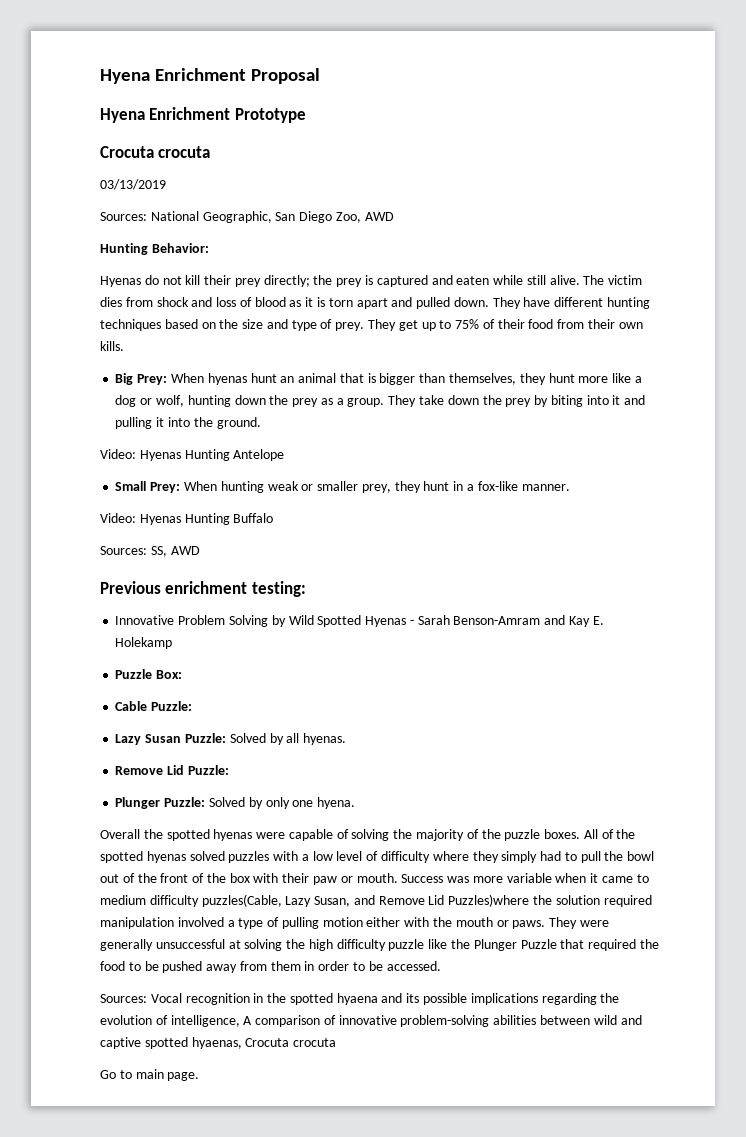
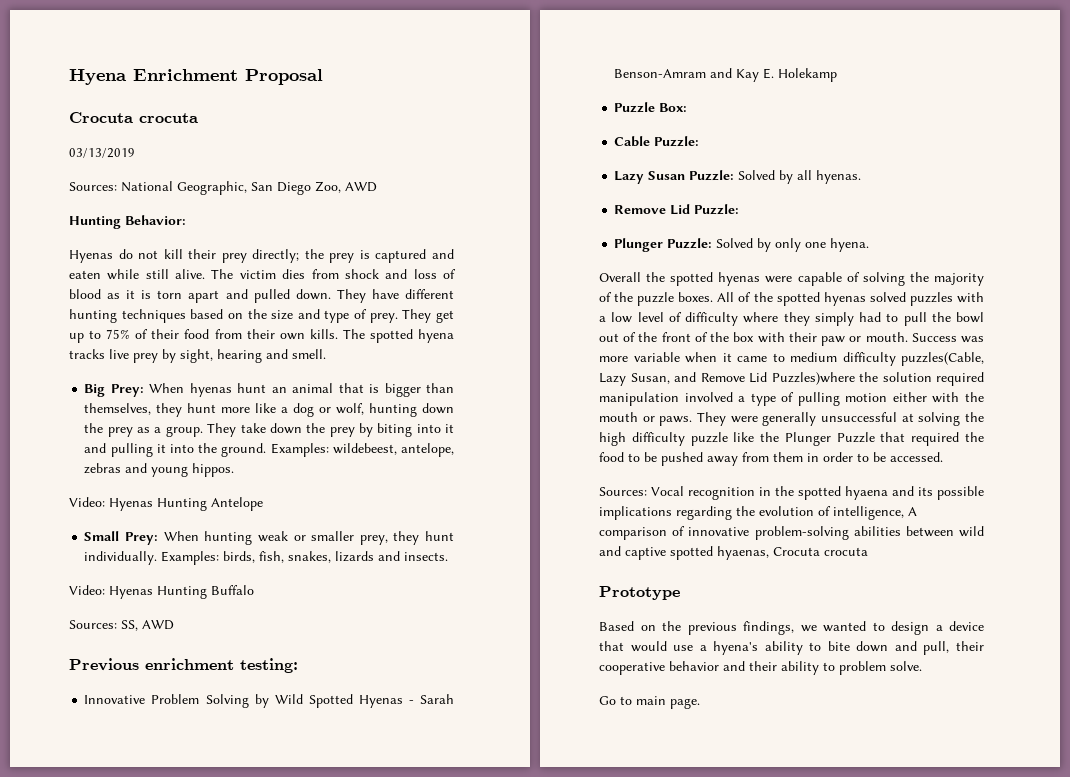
- Hyena Enrichment Prototype
+ The spotted hyena tracks live prey by sight, hearing and smell.
+ Examples: wildebeest, antelope, zebras and young hippos.
- Small Prey: When hunting weak or smaller prey, they hunt in a fox-like manner.
+ Small Prey: When hunting weak or smaller prey, they hunt individually. Examples: birds, fish, snakes, lizards and insects.
+ Prototype
+ Based on the previous findings, we wanted to design a device that would use a hyena's ability to bite down and pull, their cooperative behavior and their ability to problem solve.

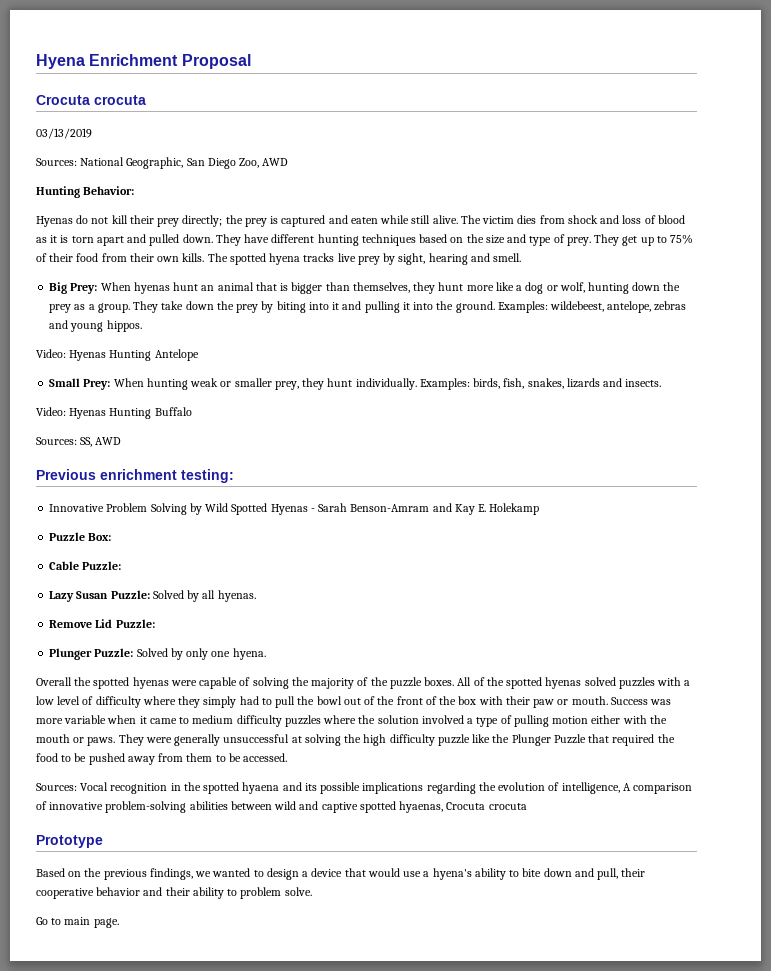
- Success was more variable when it came to medium difficulty puzzles(Cable, Lazy Susan, and Remove Lid Puzzles)where the solution required manipulation involved a type of pulling motion either with the mouth or paws.
+ Success was more variable when it came to medium difficulty puzzles where the solution involved a type of pulling motion either with the mouth or paws.
- They were generally unsuccessful at solving the high difficulty puzzle like the Plunger Puzzle that required the food to be pushed away from them in order to be accessed.
+ They were generally unsuccessful at solving the high difficulty puzzle like the Plunger Puzzle that required the food to be pushed away from them to be accessed.

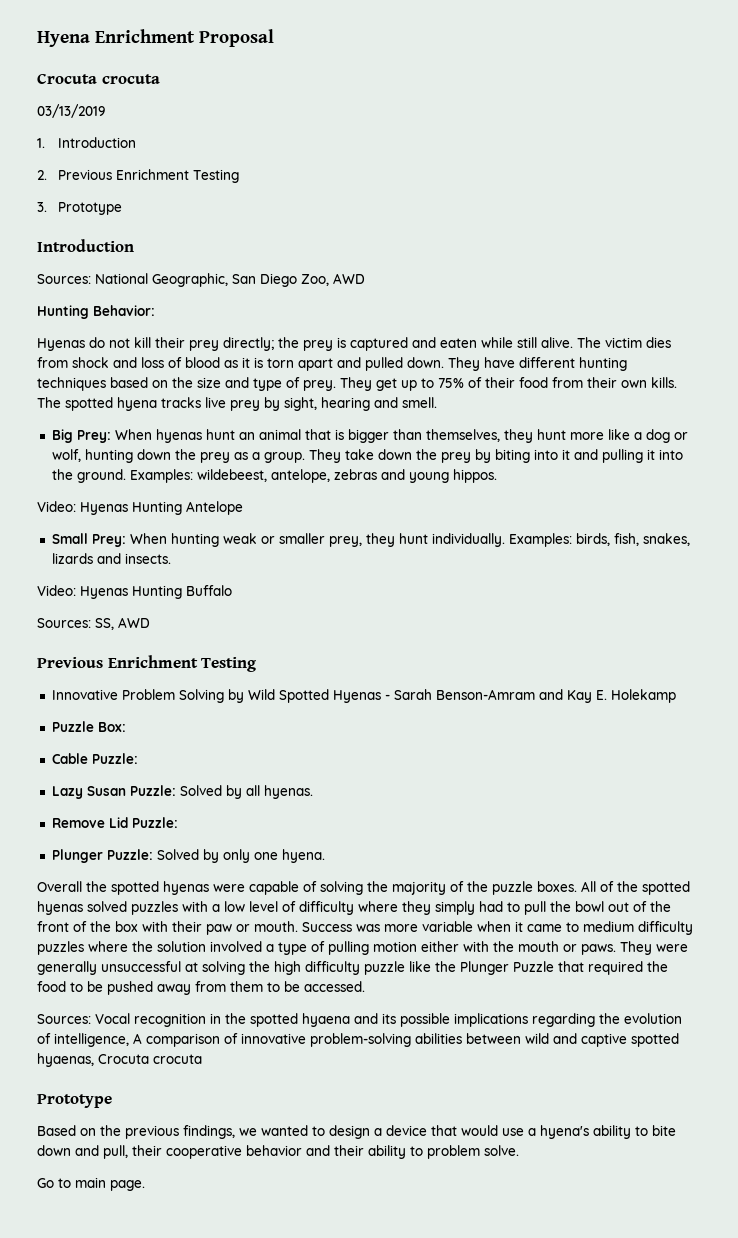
+ 1. Introduction
+ 2. Previous Enrichment Testing
+ 3. Prototype
+ Introduction
  Sources: SS, AWD
- Previous enrichment testing:
+ Previous Enrichment Testing

